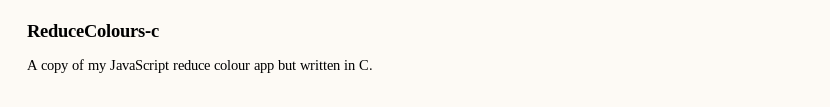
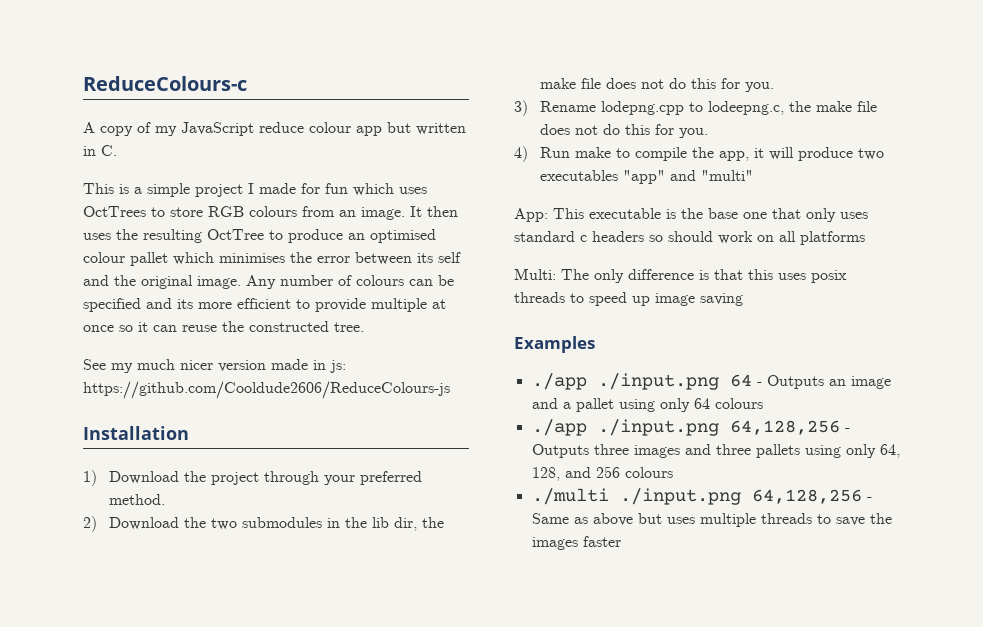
+ This is a simple project I made for fun which uses OctTrees to store RGB colours from an image. It then uses the resulting OctTree to produce an optimised colour pallet which minimises the error between its self and the original image. Any number of colours can be specified and its more efficient to provide multiple at once so it can reuse the constructed tree.
+ See my much nicer version made in js: https://github.com/Cooldude2606/ReduceColours-js
+ Installation
+ 1) Download the project through your preferred method.
+ 2) Download the two submodules in the lib dir, the make file does not do this for you.
+ 3) Rename lodepng.cpp to lodeepng.c, the make file does not do this for you.
+ 4) Run make to compile the app, it will produce two executables "app" and "multi"
+ App: This executable is the base one that only uses standard c headers so should work on all platforms
+ Multi: The only difference is that this uses posix threads to speed up image saving
+ Examples
+ ./app ./input.png 64 - Outputs an image and a pallet using only 64 colours
+ ./app ./input.png 64,128,256 - Outputs three images and three pallets using only 64, 128, and 256 colours
+ ./multi ./input.png 64,128,256 - Same as above but uses multiple threads to save the images faster

